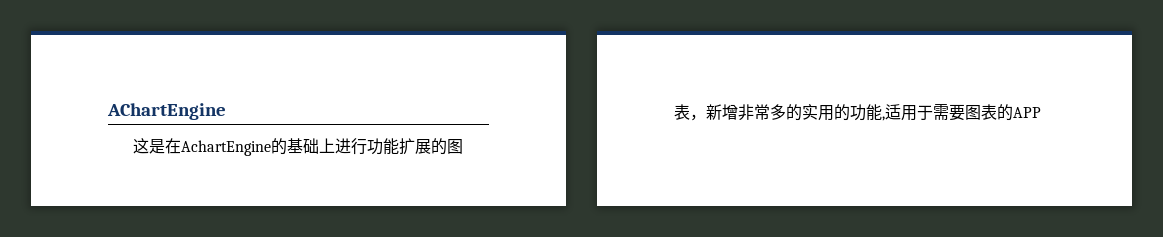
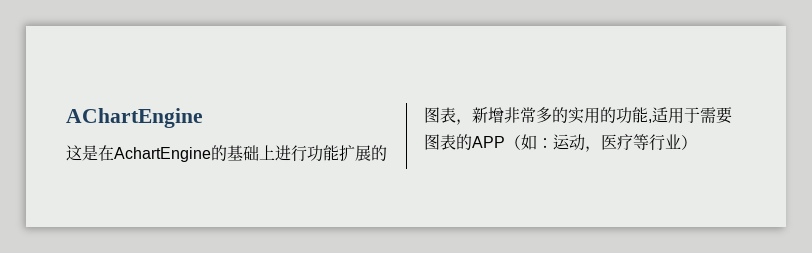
- 这是在AchartEngine的基础上进行功能扩展的图表，新增非常多的实用的功能,适用于需要图表的APP
+ 这是在AchartEngine的基础上进行功能扩展的图表，新增非常多的实用的功能,适用于需要图表的APP（如：运动，医疗等行业）

